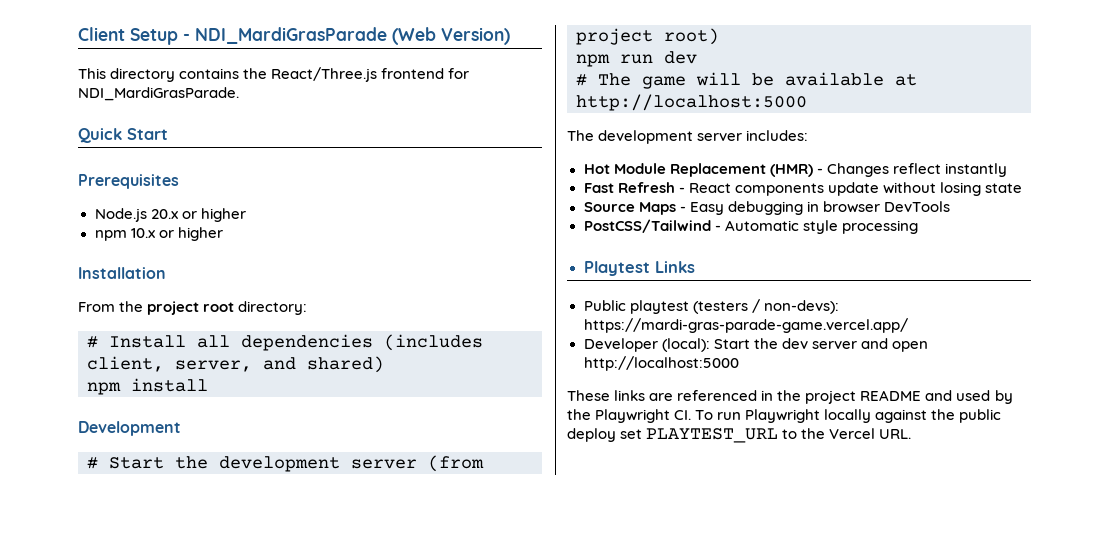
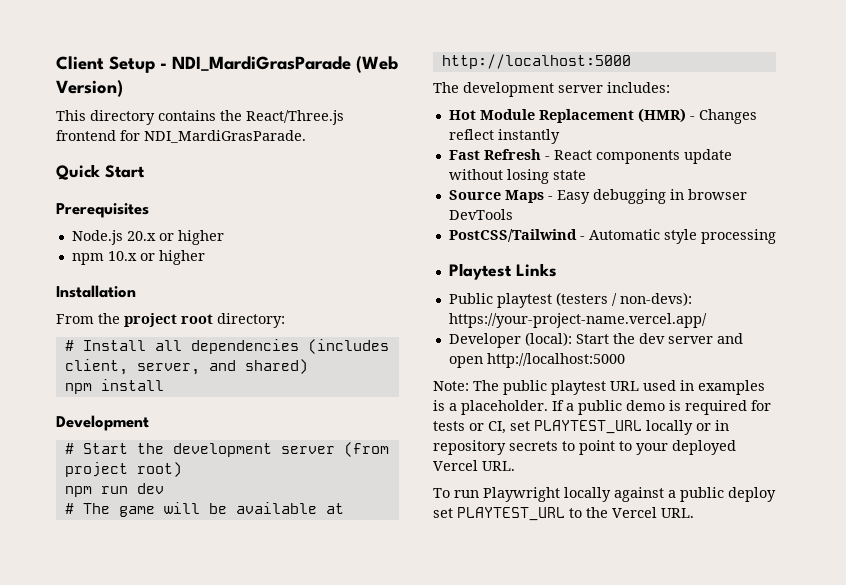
- Public playtest (testers / non-devs): https://mardi-gras-parade-game.vercel.app/
+ Public playtest (testers / non-devs): https://your-project-name.vercel.app/
- These links are referenced in the project README and used by the Playwright CI. To run Playwright locally against the public deploy set PLAYTEST_URL to the Vercel URL.
+ Note: The public playtest URL used in examples is a placeholder. If a public demo is required for tests or CI, set PLAYTEST_URL locally or in repository secrets to point to your deployed Vercel URL.
+ To run Playwright locally against a public deploy set PLAYTEST_URL to the Vercel URL.

